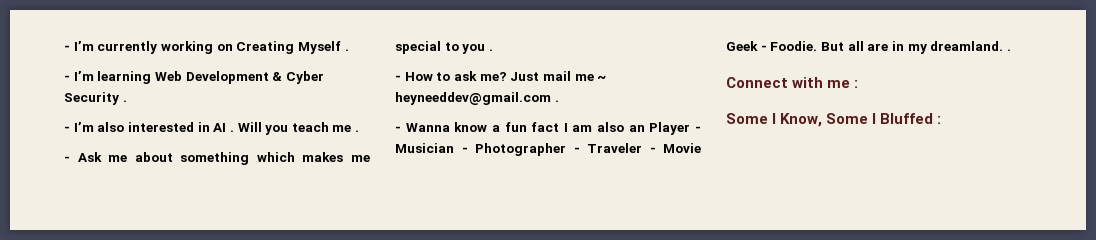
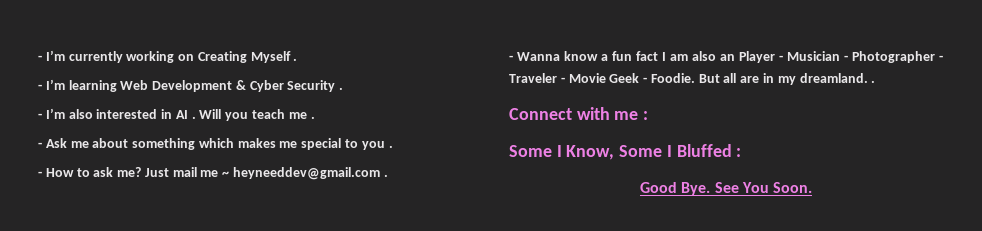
+ Good Bye. See You Soon.

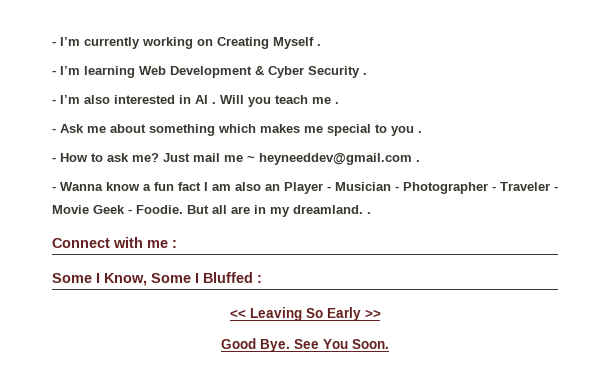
+ << Leaving So Early >>

